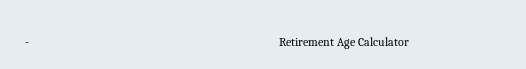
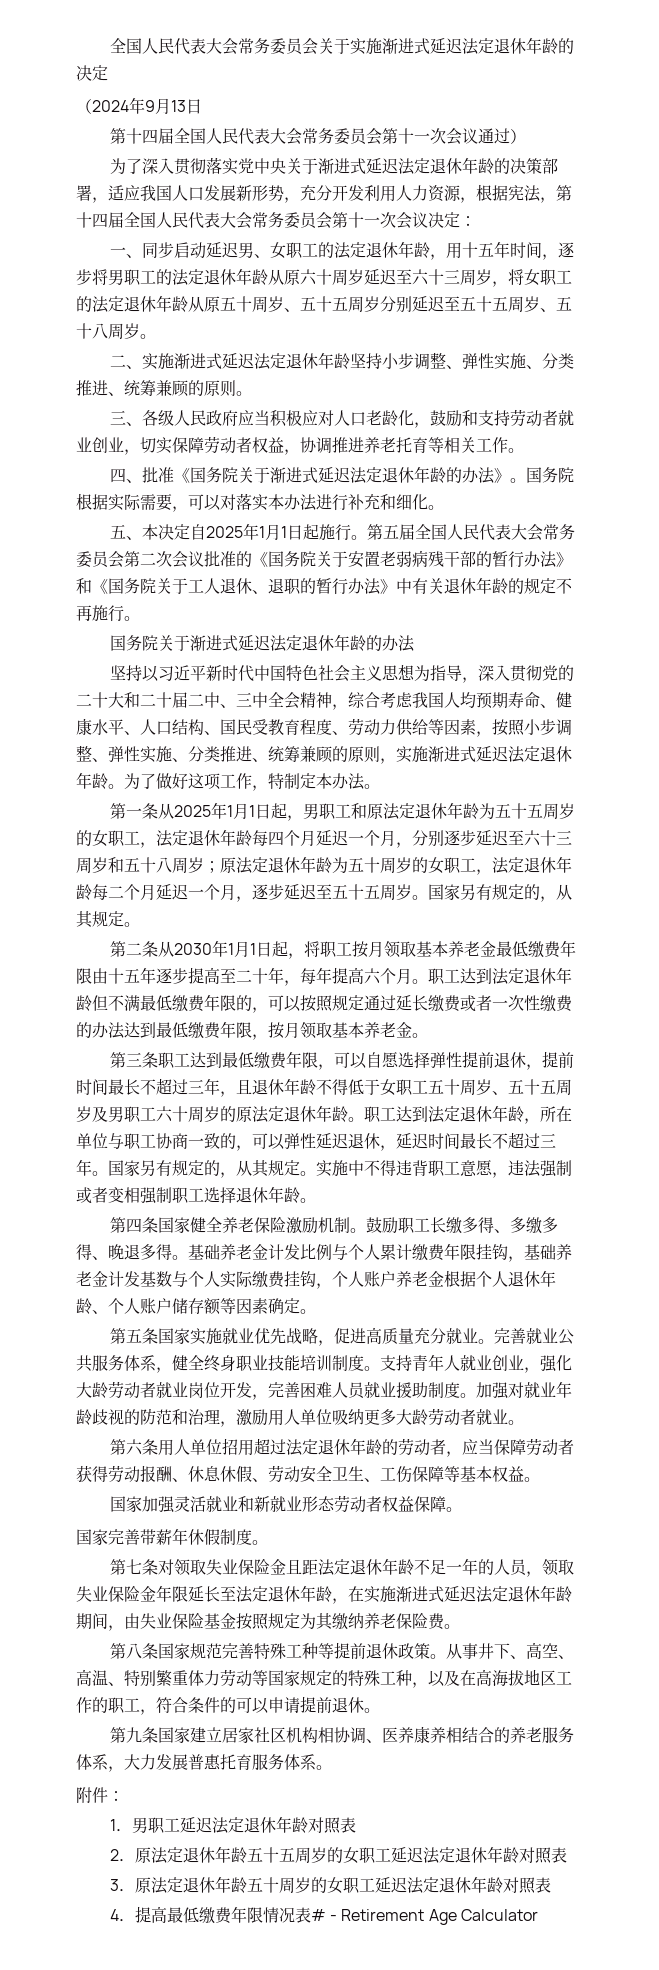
- -
- Retirement Age Calculator
+ 全国人民代表大会常务委员会关于实施渐进式延迟法定退休年龄的决定
+ （2024年9月13日
+ 第十四届全国人民代表大会常务委员会第十一次会议通过）
+ 为了深入贯彻落实党中央关于渐进式延迟法定退休年龄的决策部署，适应我国人口发展新形势，充分开发利用人力资源，根据宪法，第十四届全国人民代表大会常务委员会第十一次会议决定：
+ 一、同步启动延迟男、女职工的法定退休年龄，用十五年时间，逐步将男职工的法定退休年龄从原六十周岁延迟至六十三周岁，将女职工的法定退休年龄从原五十周岁、五十五周岁分别延迟至五十五周岁、五十八周岁。
+ 二、实施渐进式延迟法定退休年龄坚持小步调整、弹性实施、分类推进、统筹兼顾的原则。
+ 三、各级人民政府应当积极应对人口老龄化，鼓励和支持劳动者就业创业，切实保障劳动者权益，协调推进养老托育等相关工作。
+ 四、批准《国务院关于渐进式延迟法定退休年龄的办法》。国务院根据实际需要，可以对落实本办法进行补充和细化。
+ 五、本决定自2025年1月1日起施行。第五届全国人民代表大会常务委员会第二次会议批准的《国务院关于安置老弱病残干部的暂行办法》和《国务院关于工人退休、退职的暂行办法》中有关退休年龄的规定不再施行。
+ 国务院关于渐进式延迟法定退休年龄的办法
+ 坚持以习近平新时代中国特色社会主义思想为指导，深入贯彻党的二十大和二十届二中、三中全会精神，综合考虑我国人均预期寿命、健康水平、人口结构、国民受教育程度、劳动力供给等因素，按照小步调整、弹性实施、分类推进、统筹兼顾的原则，实施渐进式延迟法定退休年龄。为了做好这项工作，特制定本办法。
+ 第一条从2025年1月1日起，男职工和原法定退休年龄为五十五周岁的女职工，法定退休年龄每四个月延迟一个月，分别逐步延迟至六十三周岁和五十八周岁；原法定退休年龄为五十周岁的女职工，法定退休年龄每二个月延迟一个月，逐步延迟至五十五周岁。国家另有规定的，从其规定。
+ 第二条从2030年1月1日起，将职工按月领取基本养老金最低缴费年限由十五年逐步提高至二十年，每年提高六个月。职工达到法定退休年龄但不满最低缴费年限的，可以按照规定通过延长缴费或者一次性缴费的办法达到最低缴费年限，按月领取基本养老金。
+ 第三条职工达到最低缴费年限，可以自愿选择弹性提前退休，提前时间最长不超过三年，且退休年龄不得低于女职工五十周岁、五十五周岁及男职工六十周岁的原法定退休年龄。职工达到法定退休年龄，所在单位与职工协商一致的，可以弹性延迟退休，延迟时间最长不超过三年。国家另有规定的，从其规定。实施中不得违背职工意愿，违法强制或者变相强制职工选择退休年龄。
+ 第四条国家健全养老保险激励机制。鼓励职工长缴多得、多缴多得、晚退多得。基础养老金计发比例与个人累计缴费年限挂钩，基础养老金计发基数与个人实际缴费挂钩，个人账户养老金根据个人退休年龄、个人账户储存额等因素确定。
+ 第五条国家实施就业优先战略，促进高质量充分就业。完善就业公共服务体系，健全终身职业技能培训制度。支持青年人就业创业，强化大龄劳动者就业岗位开发，完善困难人员就业援助制度。加强对就业年龄歧视的防范和治理，激励用人单位吸纳更多大龄劳动者就业。
+ 第六条用人单位招用超过法定退休年龄的劳动者，应当保障劳动者获得劳动报酬、休息休假、劳动安全卫生、工伤保障等基本权益。
+ 国家加强灵活就业和新就业形态劳动者权益保障。
+ 国家完善带薪年休假制度。
+ 第七条对领取失业保险金且距法定退休年龄不足一年的人员，领取失业保险金年限延长至法定退休年龄，在实施渐进式延迟法定退休年龄期间，由失业保险基金按照规定为其缴纳养老保险费。
+ 第八条国家规范完善特殊工种等提前退休政策。从事井下、高空、高温、特别繁重体力劳动等国家规定的特殊工种，以及在高海拔地区工作的职工，符合条件的可以申请提前退休。
+ 第九条国家建立居家社区机构相协调、医养康养相结合的养老服务体系，大力发展普惠托育服务体系。
+ 附件：
+ 1．男职工延迟法定退休年龄对照表
+ 2．原法定退休年龄五十五周岁的女职工延迟法定退休年龄对照表
+ 3．原法定退休年龄五十周岁的女职工延迟法定退休年龄对照表
+ 4．提高最低缴费年限情况表# - Retirement Age Calculator

